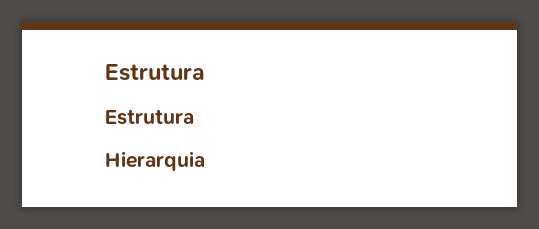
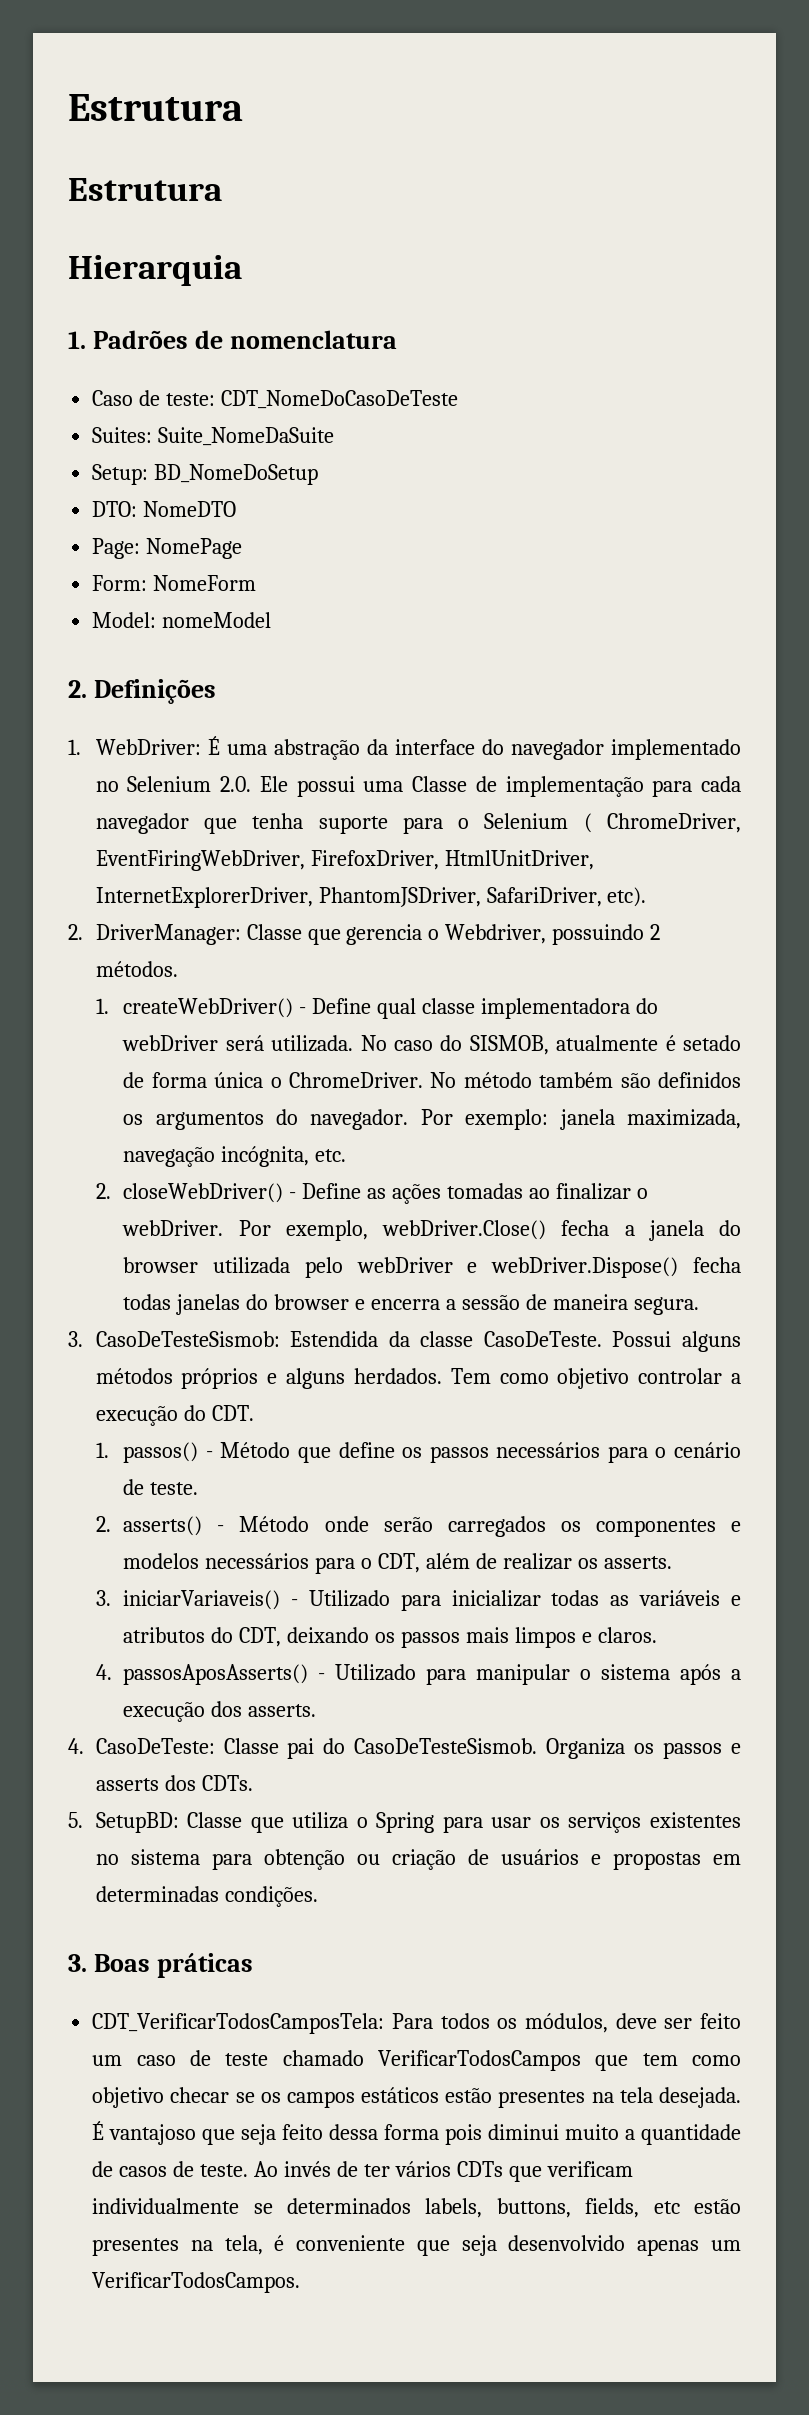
+ 1. Padrões de nomenclatura
+ Caso de teste: CDT_NomeDoCasoDeTeste
+ Suites: Suite_NomeDaSuite
+ Setup: BD_NomeDoSetup
+ DTO: NomeDTO
+ Page: NomePage
+ Form: NomeForm
+ Model: nomeModel
+ 2. Definições
+ 1. WebDriver: É uma abstração da interface do navegador implementado no Selenium 2.0. Ele possui uma Classe de implementação para cada navegador que tenha suporte para o Selenium ( ChromeDriver, EventFiringWebDriver, FirefoxDriver, HtmlUnitDriver, InternetExplorerDriver, PhantomJSDriver, SafariDriver, etc).
+ 2. DriverManager: Classe que gerencia o Webdriver, possuindo 2 métodos.
+ 1. createWebDriver() - Define qual classe implementadora do webDriver será utilizada. No caso do SISMOB, atualmente é setado de forma única o ChromeDriver. No método também são definidos os argumentos do navegador. Por exemplo: janela maximizada, navegação incógnita, etc.
+ 2. closeWebDriver() - Define as ações tomadas ao finalizar o webDriver. Por exemplo, webDriver.Close() fecha a janela do browser utilizada pelo webDriver e webDriver.Dispose() fecha todas janelas do browser e encerra a sessão de maneira segura.
+ 3. CasoDeTesteSismob: Estendida da classe CasoDeTeste. Possui alguns métodos próprios e alguns herdados. Tem como objetivo controlar a execução do CDT.
+ 1. passos() - Método que define os passos necessários para o cenário de teste.
+ 2. asserts() - Método onde serão carregados os componentes e modelos necessários para o CDT, além de realizar os asserts.
+ 3. iniciarVariaveis() - Utilizado para inicializar todas as variáveis e atributos do CDT, deixando os passos mais limpos e claros.
+ 4. passosAposAsserts() - Utilizado para manipular o sistema após a execução dos asserts.
+ 4. CasoDeTeste: Classe pai do CasoDeTesteSismob. Organiza os passos e asserts dos CDTs.
+ 5. SetupBD: Classe que utiliza o Spring para usar os serviços existentes no sistema para obtenção ou criação de usuários e propostas em determinadas condições.
+ 3. Boas práticas
+ CDT_VerificarTodosCamposTela: Para todos os módulos, deve ser feito um caso de teste chamado VerificarTodosCampos que tem como objetivo checar se os campos estáticos estão presentes na tela desejada. É vantajoso que seja feito dessa forma pois diminui muito a quantidade de casos de teste. Ao invés de ter vários CDTs que verificam individualmente se determinados labels, buttons, fields, etc estão presentes na tela, é conveniente que seja desenvolvido apenas um VerificarTodosCampos.

